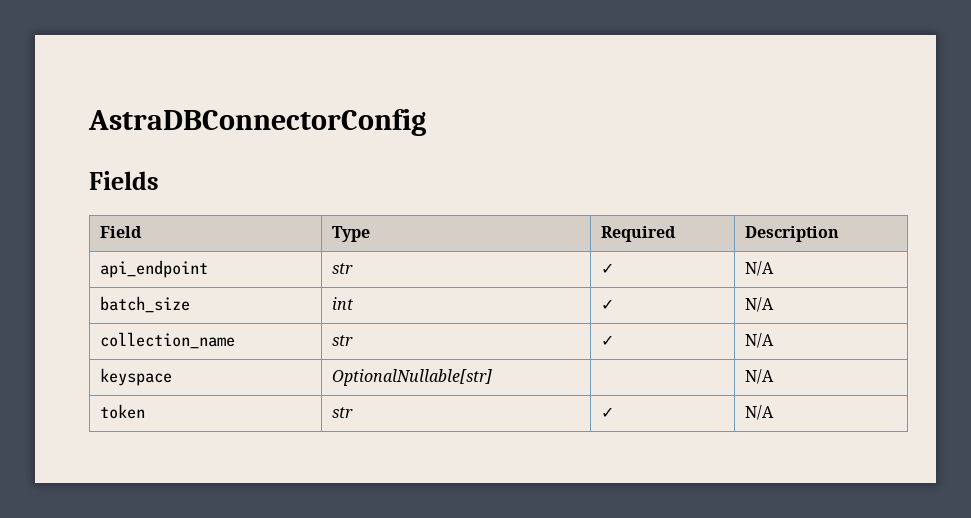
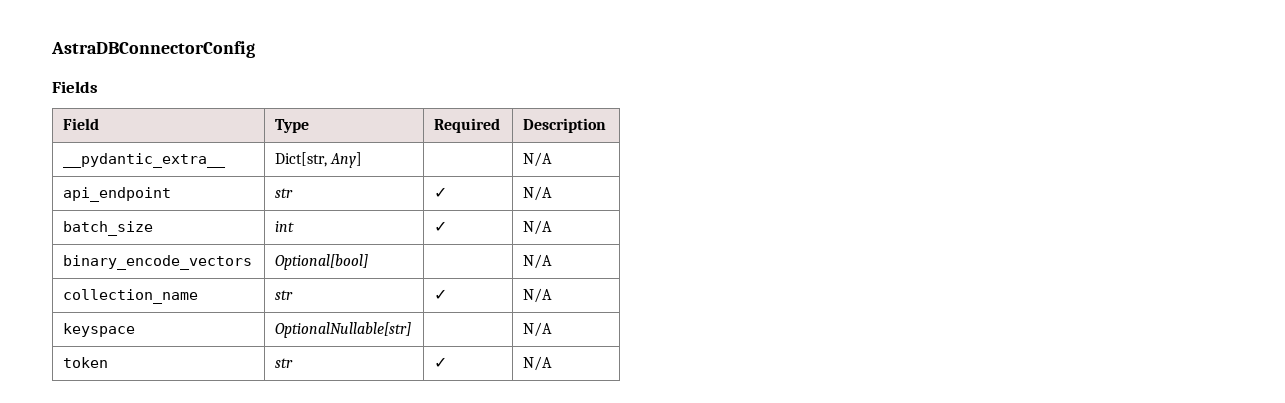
+ __pydantic_extra__ | Dict[str, Any] | | N/A
+ binary_encode_vectors | Optional[bool] | | N/A

